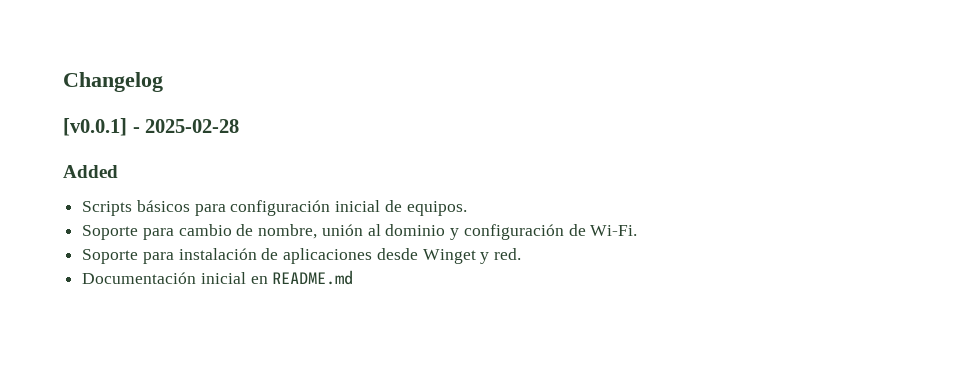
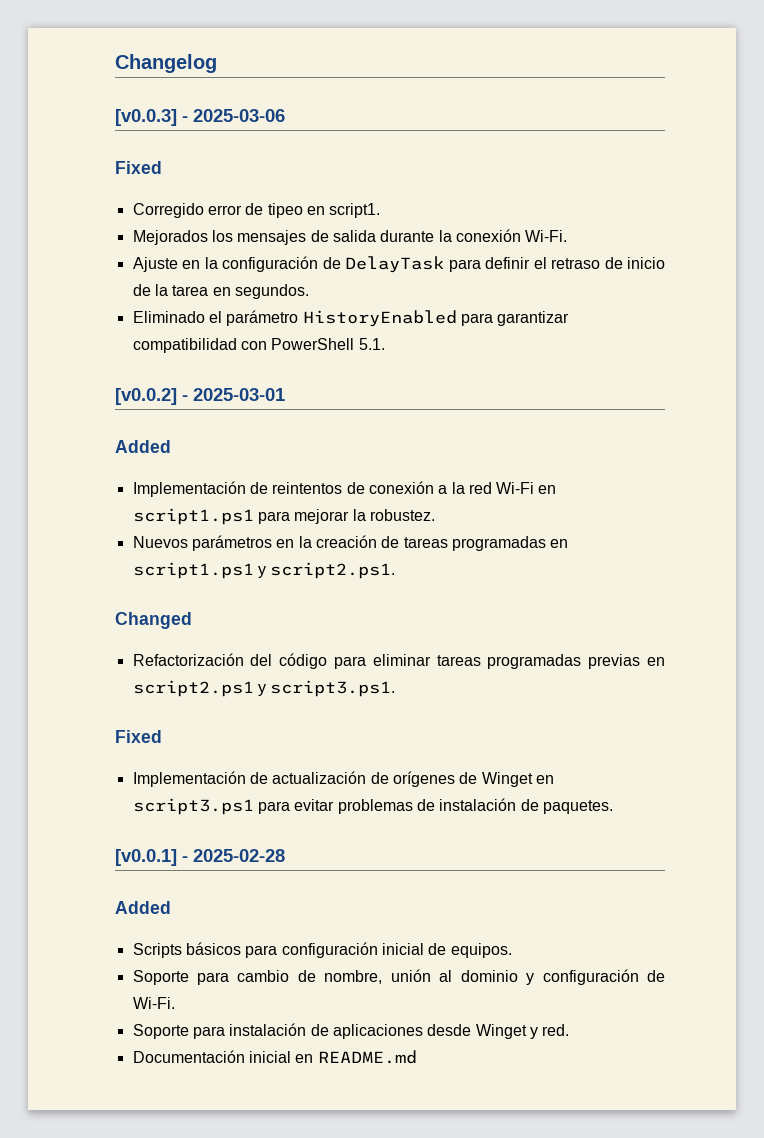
+ [v0.0.3] - 2025-03-06
+ Fixed
+ Corregido error de tipeo en script1.
+ Mejorados los mensajes de salida durante la conexión Wi-Fi.
+ Ajuste en la configuración de DelayTask para definir el retraso de inicio de la tarea en segundos.
+ Eliminado el parámetro HistoryEnabled para garantizar compatibilidad con PowerShell 5.1.
+ [v0.0.2] - 2025-03-01
+ Added
+ Implementación de reintentos de conexión a la red Wi-Fi en script1.ps1 para mejorar la robustez.
+ Nuevos parámetros en la creación de tareas programadas en script1.ps1 y script2.ps1.
+ Changed
+ Refactorización del código para eliminar tareas programadas previas en script2.ps1 y script3.ps1.
+ Fixed
+ Implementación de actualización de orígenes de Winget en script3.ps1 para evitar problemas de instalación de paquetes.

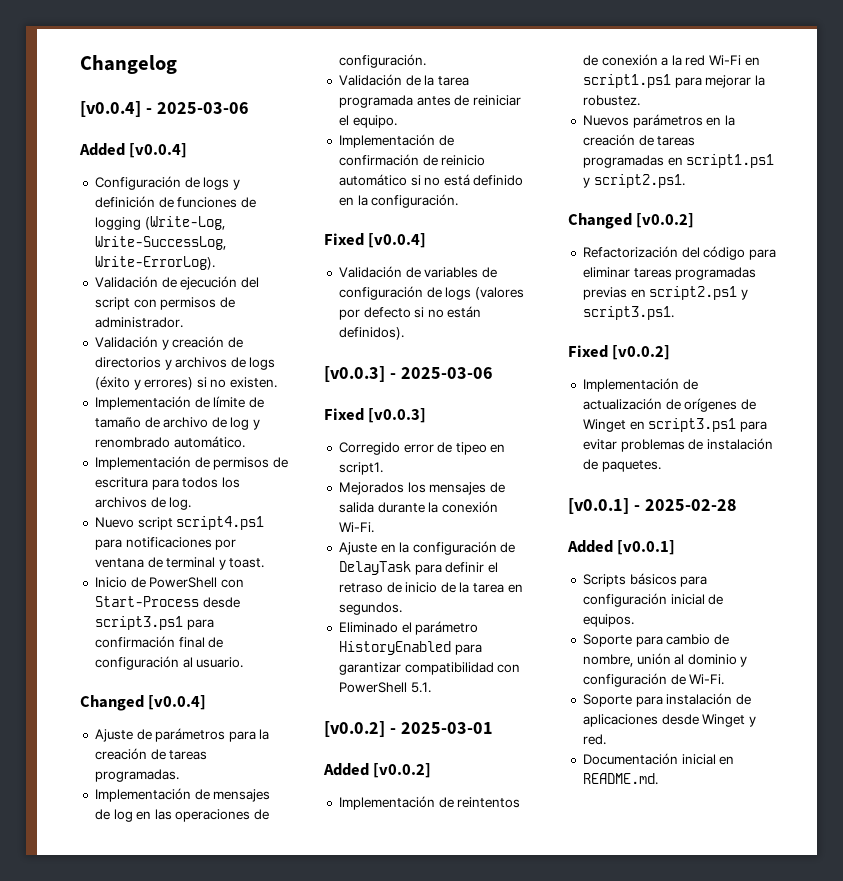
+ [v0.0.4] - 2025-03-06
+ Added [v0.0.4]
+ Configuración de logs y definición de funciones de logging (Write-Log, Write-SuccessLog, Write-ErrorLog).
+ Validación de ejecución del script con permisos de administrador.
+ Validación y creación de directorios y archivos de logs (éxito y errores) si no existen.
+ Implementación de límite de tamaño de archivo de log y renombrado automático.
+ Implementación de permisos de escritura para todos los archivos de log.
+ Nuevo script script4.ps1 para notificaciones por ventana de terminal y toast.
+ Inicio de PowerShell con Start-Process desde script3.ps1 para confirmación final de configuración al usuario.
+ Changed [v0.0.4]
+ Ajuste de parámetros para la creación de tareas programadas.
+ Implementación de mensajes de log en las operaciones de configuración.
+ Validación de la tarea programada antes de reiniciar el equipo.
+ Implementación de confirmación de reinicio automático si no está definido en la configuración.
+ Fixed [v0.0.4]
+ Validación de variables de configuración de logs (valores por defecto si no están definidos).
  [v0.0.3] - 2025-03-06
- Fixed
+ Fixed [v0.0.3]
  [v0.0.2] - 2025-03-01
- Added
+ Added [v0.0.2]
- Changed
+ Changed [v0.0.2]
  Refactorización del código para eliminar tareas programadas previas en script2.ps1 y script3.ps1.
- Fixed
+ Fixed [v0.0.2]
  [v0.0.1] - 2025-02-28
- Added
+ Added [v0.0.1]
- Documentación inicial en README.md
+ Documentación inicial en README.md.

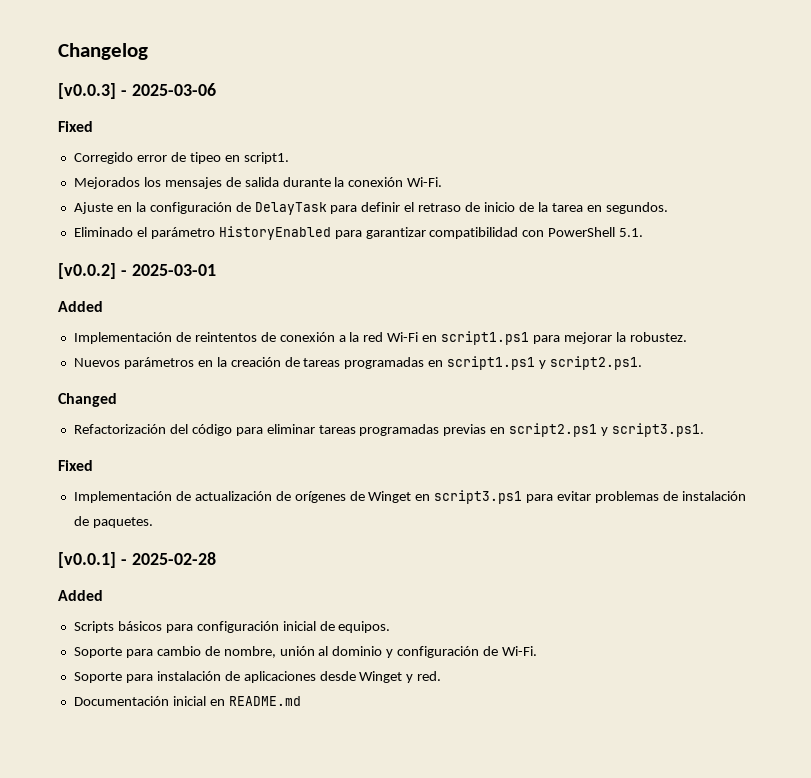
- [v0.0.4] - 2025-03-06
- Added [v0.0.4]
- Configuración de logs y definición de funciones de logging (Write-Log, Write-SuccessLog, Write-ErrorLog).
- Validación de ejecución del script con permisos de administrador.
- Validación y creación de directorios y archivos de logs (éxito y errores) si no existen.
- Implementación de límite de tamaño de archivo de log y renombrado automático.
- Implementación de permisos de escritura para todos los archivos de log.
- Nuevo script script4.ps1 para notificaciones por ventana de terminal y toast.
- Inicio de PowerShell con Start-Process desde script3.ps1 para confirmación final de configuración al usuario.
- Changed [v0.0.4]
- Ajuste de parámetros para la creación de tareas programadas.
- Implementación de mensajes de log en las operaciones de configuración.
- Validación de la tarea programada antes de reiniciar el equipo.
- Implementación de confirmación de reinicio automático si no está definido en la configuración.
- Fixed [v0.0.4]
- Validación de variables de configuración de logs (valores por defecto si no están definidos).
  [v0.0.3] - 2025-03-06
- Fixed [v0.0.3]
+ Fixed
  [v0.0.2] - 2025-03-01
- Added [v0.0.2]
+ Added
- Changed [v0.0.2]
+ Changed
  Refactorización del código para eliminar tareas programadas previas en script2.ps1 y script3.ps1.
- Fixed [v0.0.2]
+ Fixed
  [v0.0.1] - 2025-02-28
- Added [v0.0.1]
+ Added
- Documentación inicial en README.md.
+ Documentación inicial en README.md

